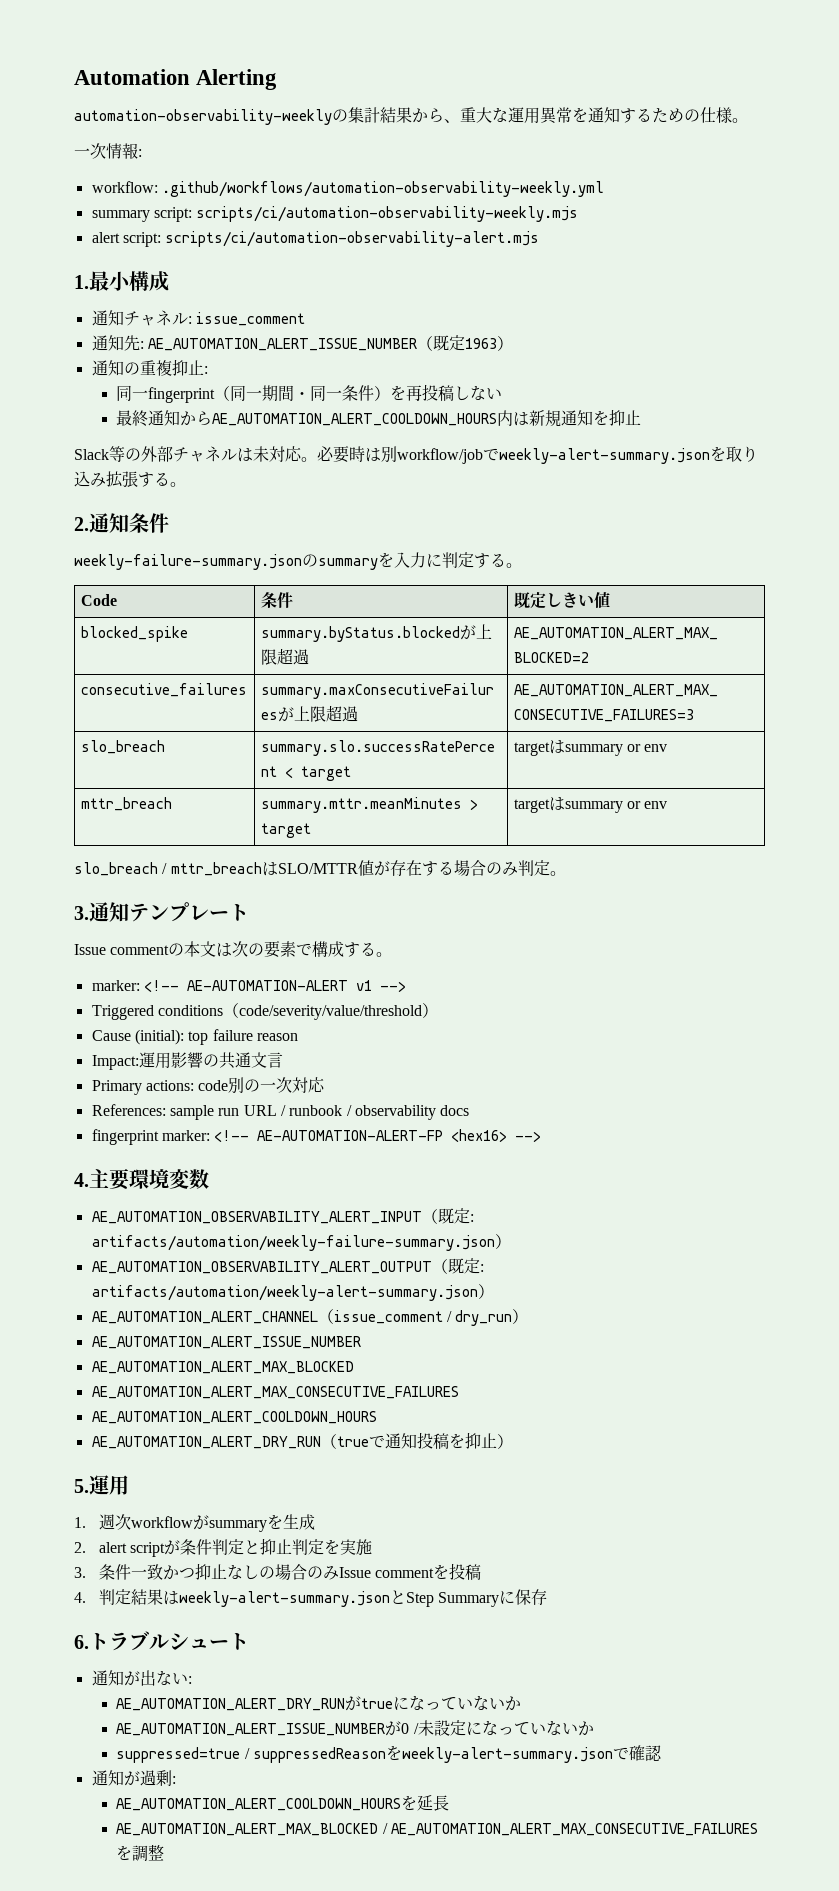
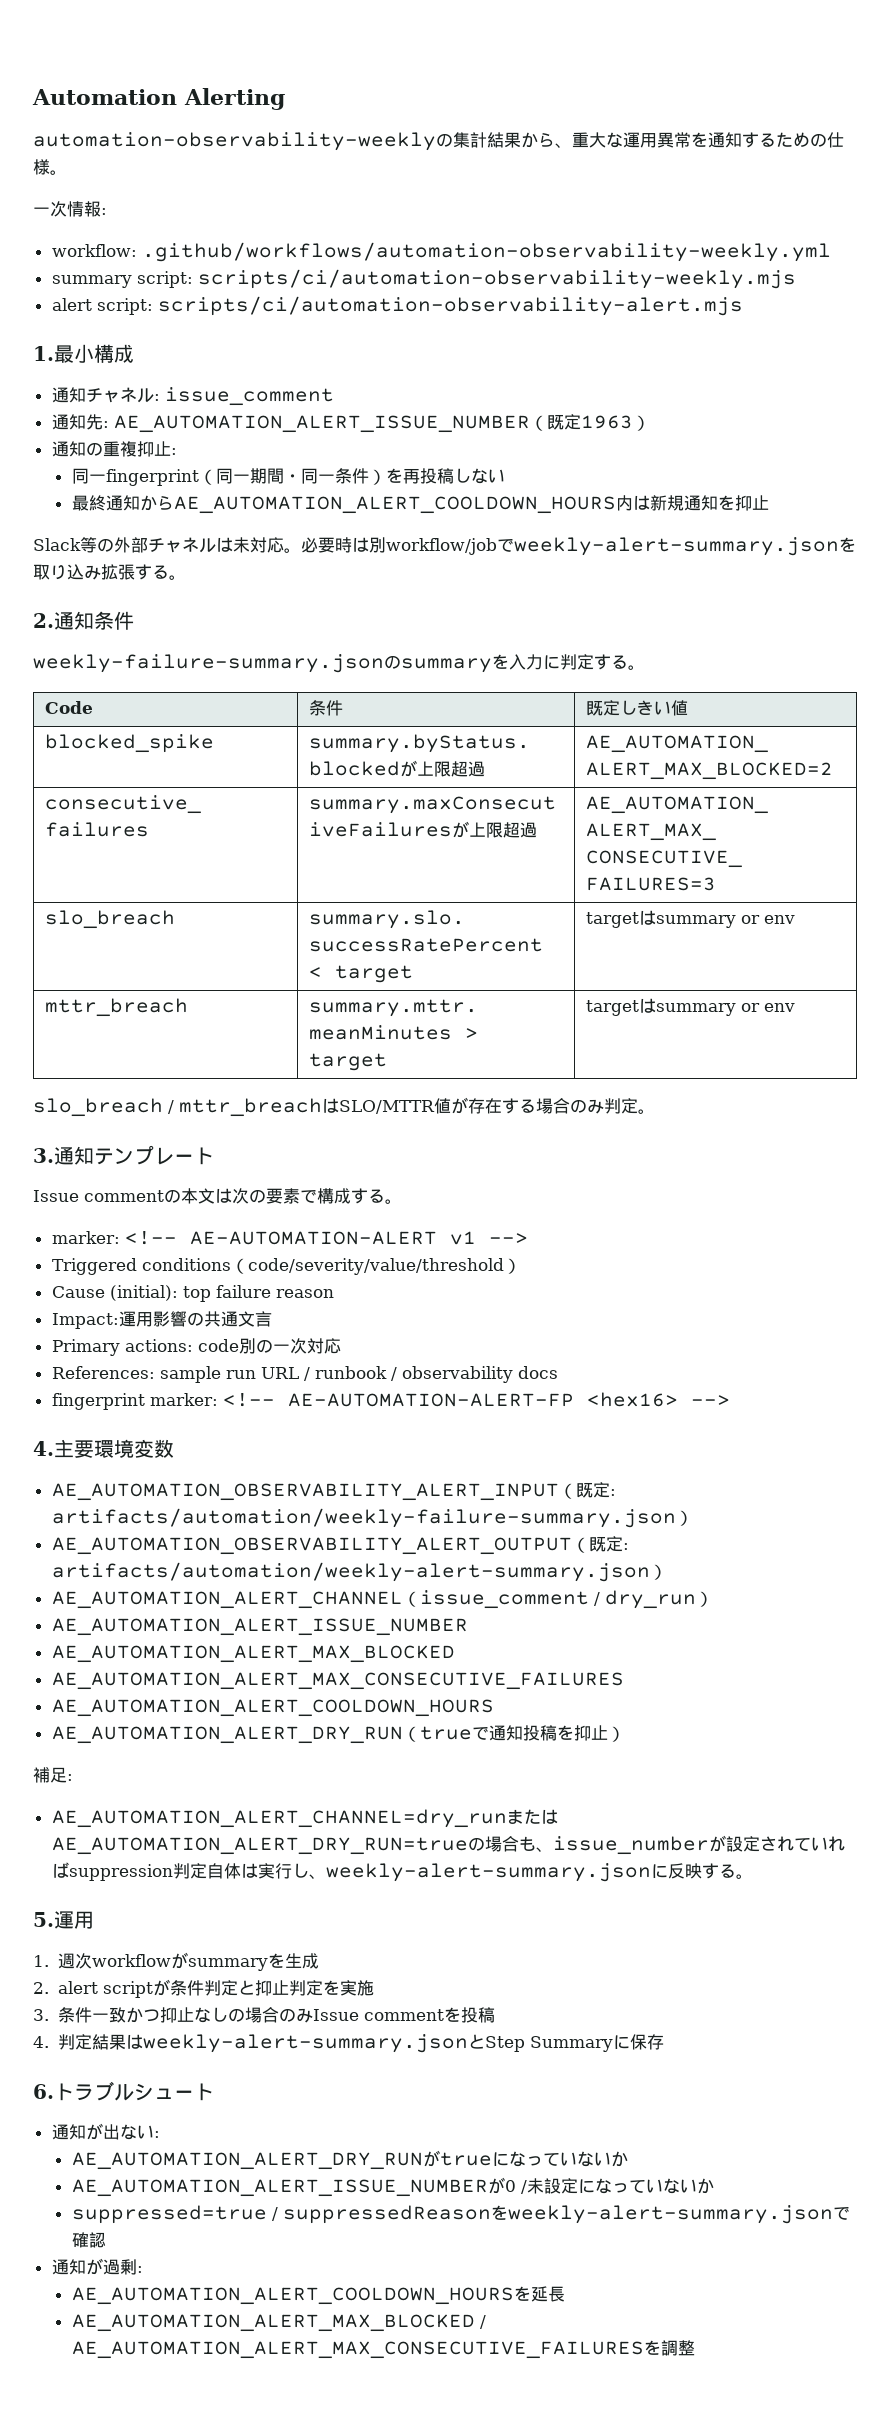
+ 補足:
+ AE_AUTOMATION_ALERT_CHANNEL=dry_runまたはAE_AUTOMATION_ALERT_DRY_RUN=trueの場合も、issue_numberが設定されていればsuppression判定自体は実行し、weekly-alert-summary.jsonに反映する。

